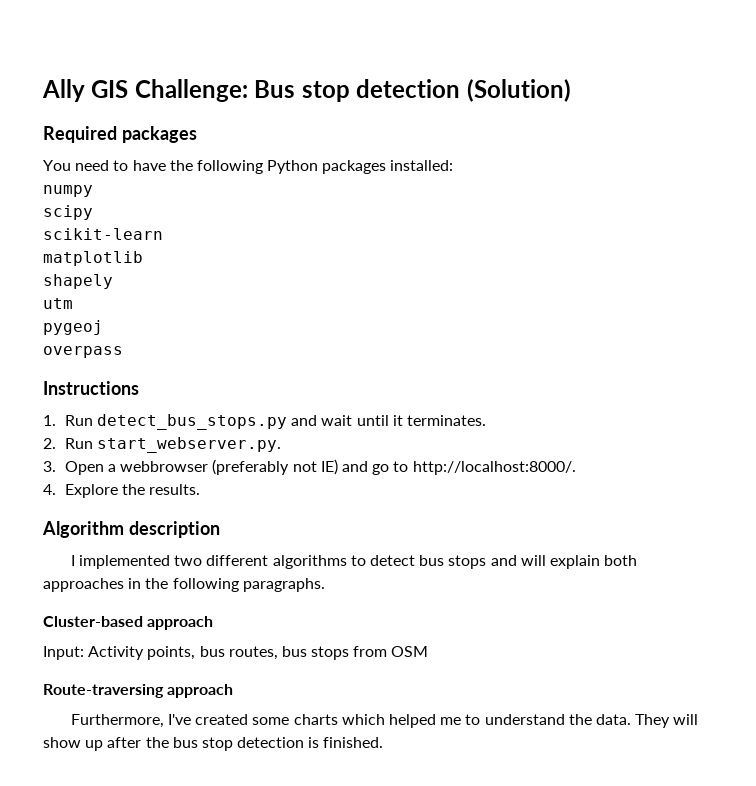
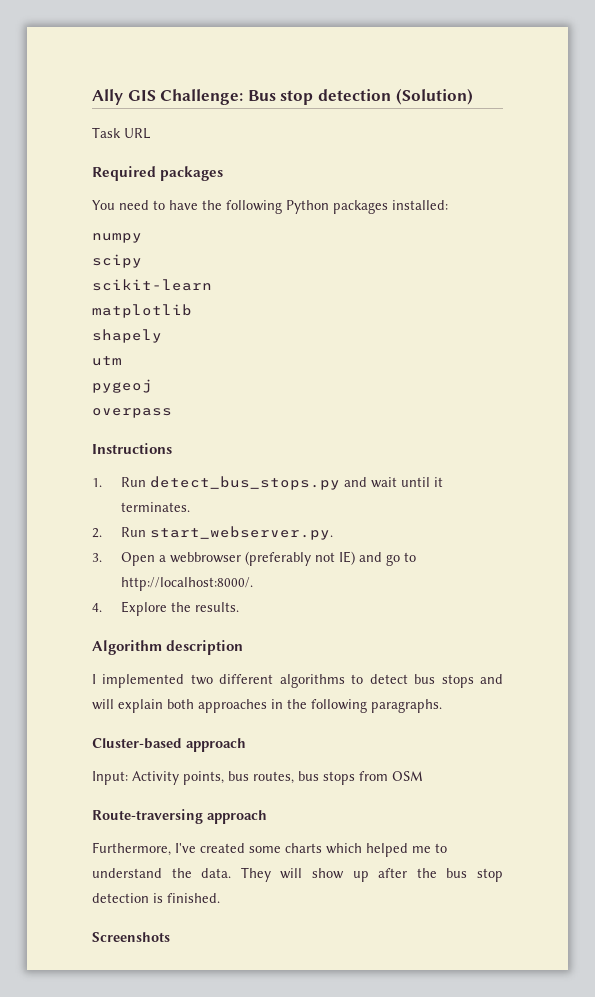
+ Task URL
+ Screenshots

